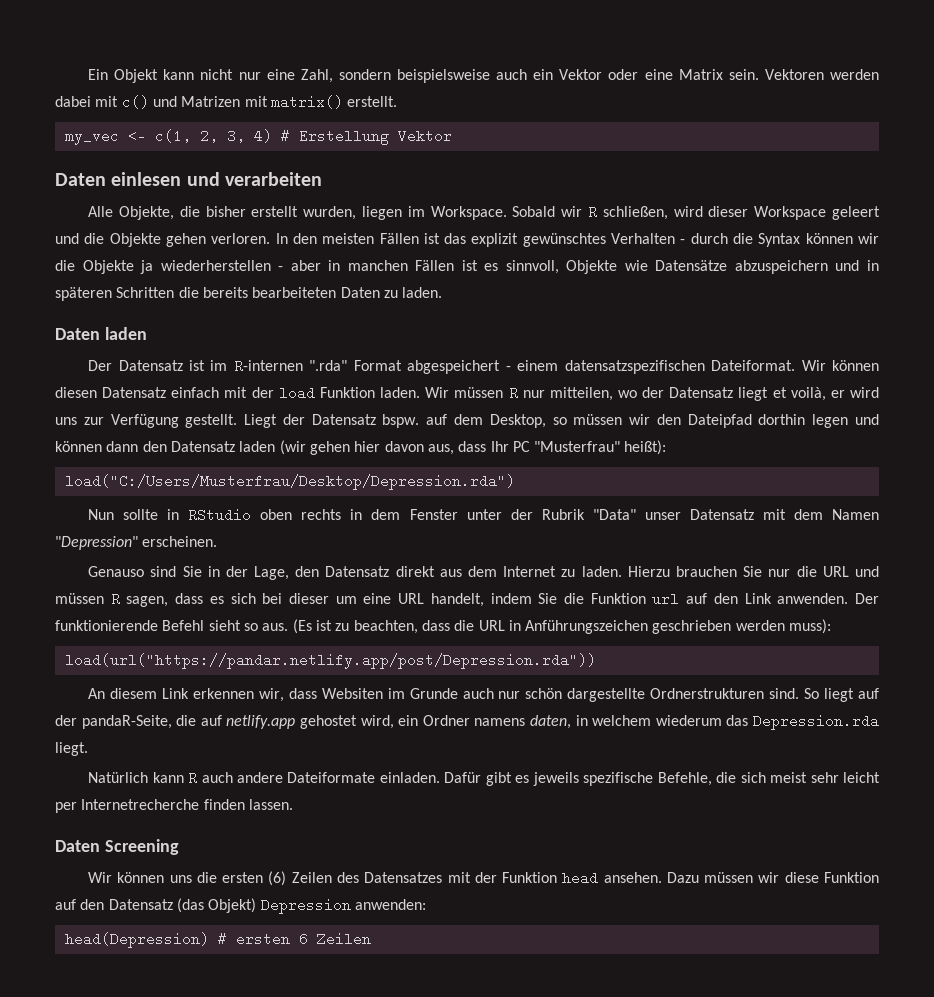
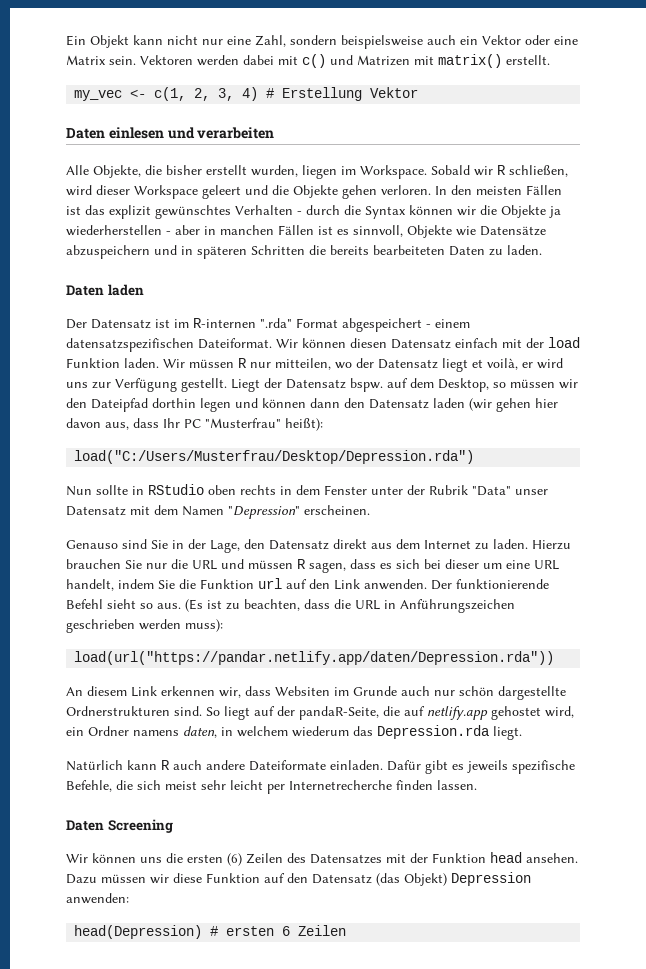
- load(url("https://pandar.netlify.app/post/Depression.rda"))
+ load(url("https://pandar.netlify.app/daten/Depression.rda"))

